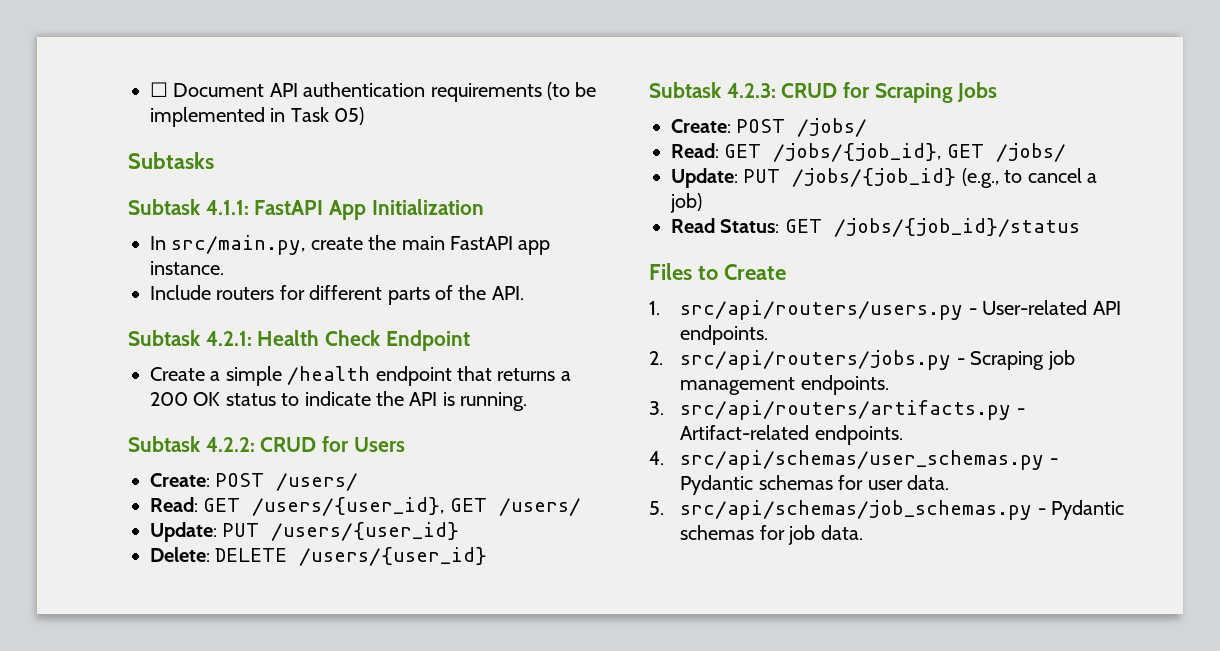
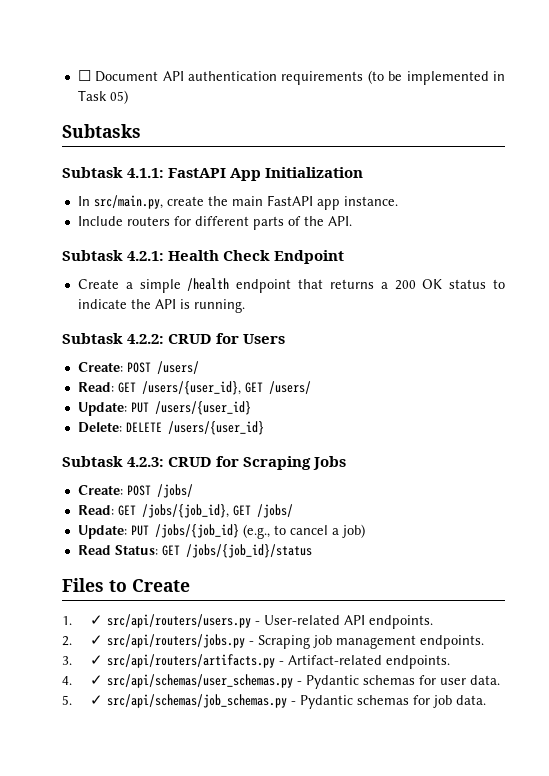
- 1. src/api/routers/users.py - User-related API endpoints.
+ 1. ✓ src/api/routers/users.py - User-related API endpoints.
- 2. src/api/routers/jobs.py - Scraping job management endpoints.
+ 2. ✓ src/api/routers/jobs.py - Scraping job management endpoints.
- 3. src/api/routers/artifacts.py - Artifact-related endpoints.
+ 3. ✓ src/api/routers/artifacts.py - Artifact-related endpoints.
- 4. src/api/schemas/user_schemas.py - Pydantic schemas for user data.
+ 4. ✓ src/api/schemas/user_schemas.py - Pydantic schemas for user data.
- 5. src/api/schemas/job_schemas.py - Pydantic schemas for job data.
+ 5. ✓ src/api/schemas/job_schemas.py - Pydantic schemas for job data.

